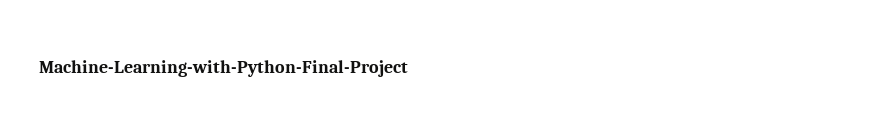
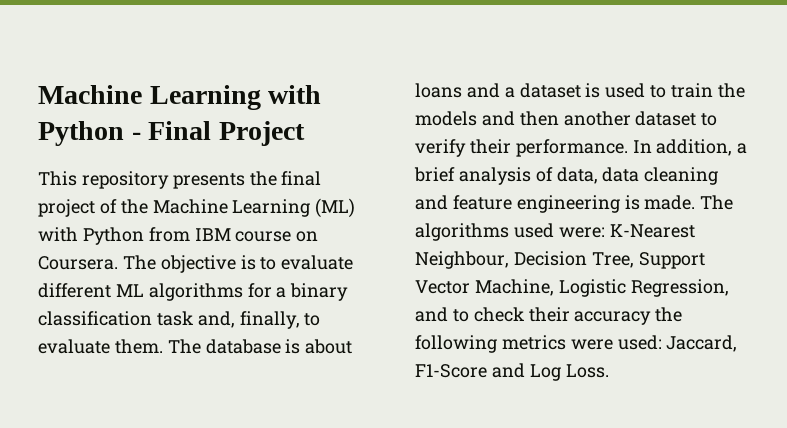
- Machine-Learning-with-Python-Final-Project
+ Machine Learning with Python - Final Project
+ This repository presents the final project of the Machine Learning (ML) with Python from IBM course on Coursera. The objective is to evaluate different ML algorithms for a binary classification task and, finally, to evaluate them. The database is about loans and a dataset is used to train the models and then another dataset to verify their performance. In addition, a brief analysis of data, data cleaning and feature engineering is made. The algorithms used were: K-Nearest Neighbour, Decision Tree, Support Vector Machine, Logistic Regression, and to check their accuracy the following metrics were used: Jaccard, F1-Score and Log Loss.

